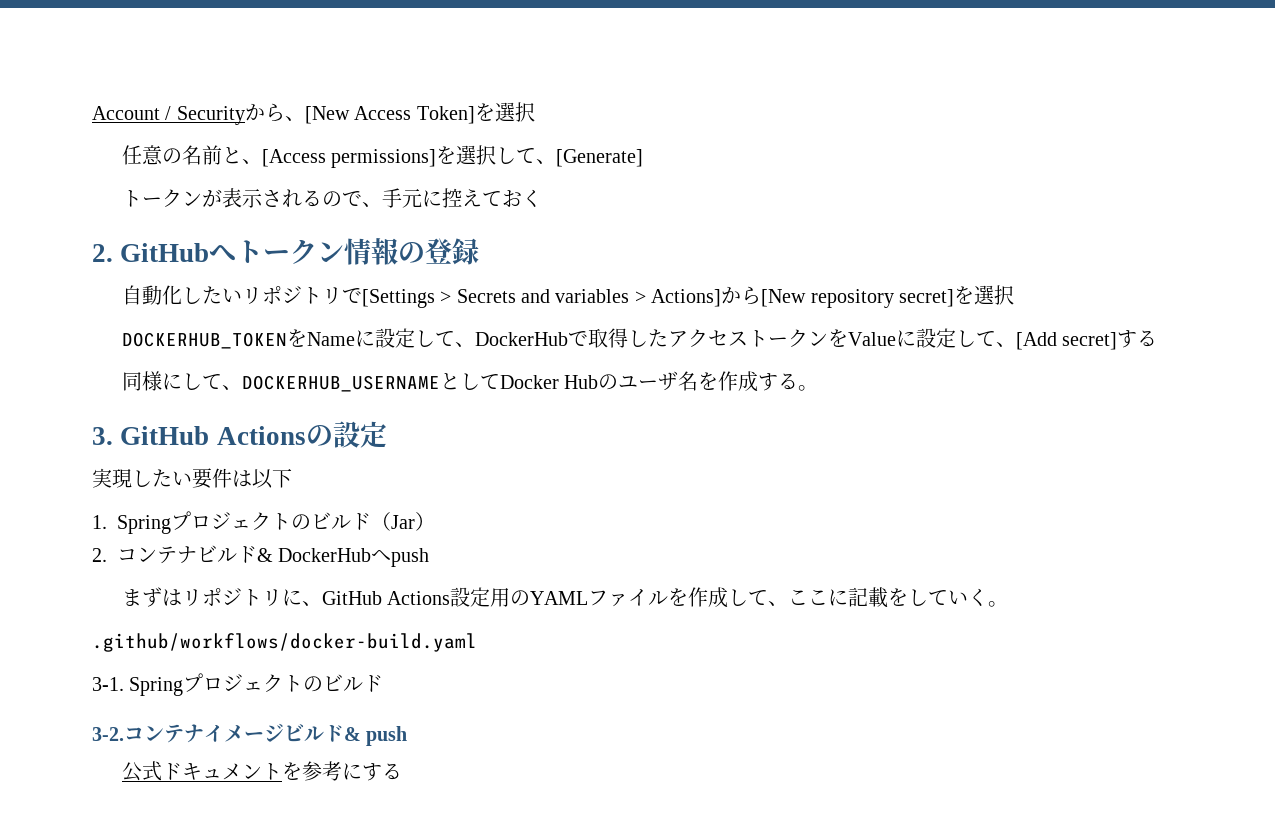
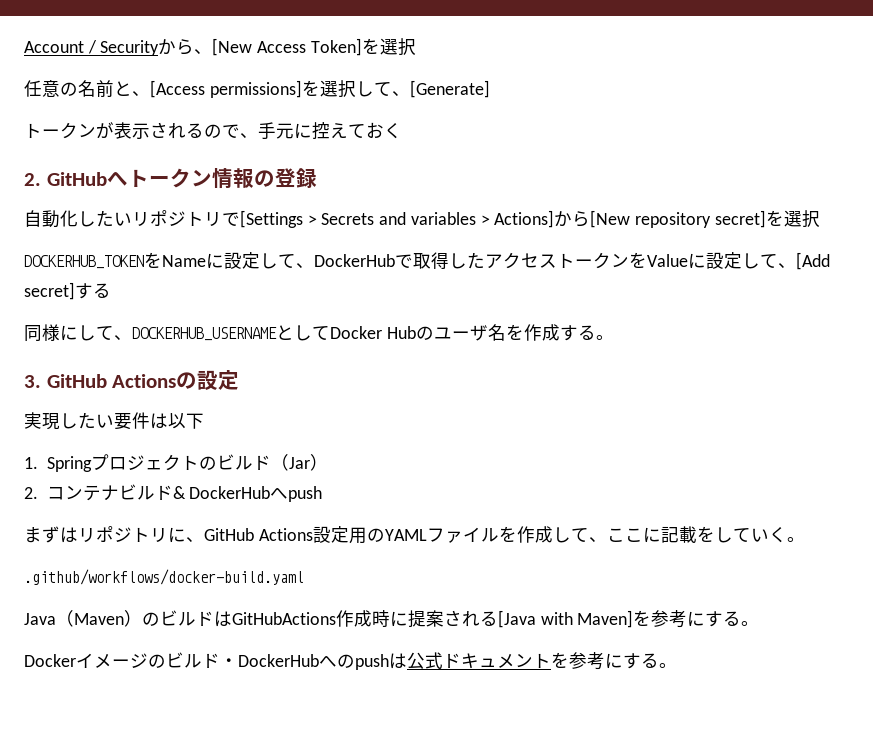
- 3-1. Springプロジェクトのビルド
- 3-2.コンテナイメージビルド& push
- 公式ドキュメントを参考にする
+ Java（Maven）のビルドはGitHubActions作成時に提案される[Java with Maven]を参考にする。
+ Dockerイメージのビルド・DockerHubへのpushは公式ドキュメントを参考にする。

